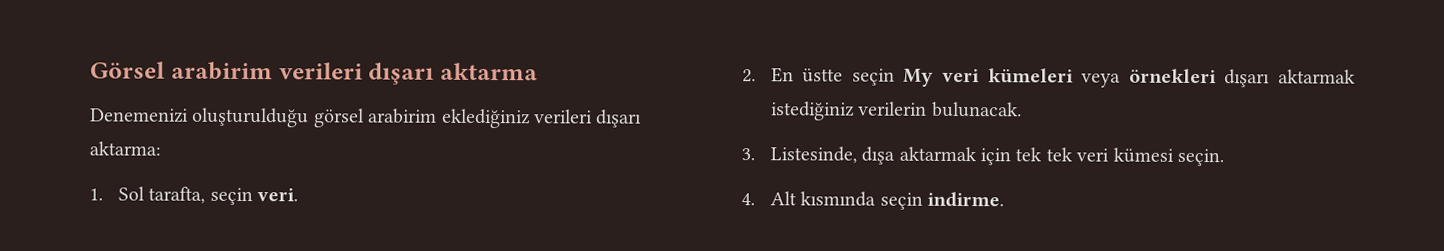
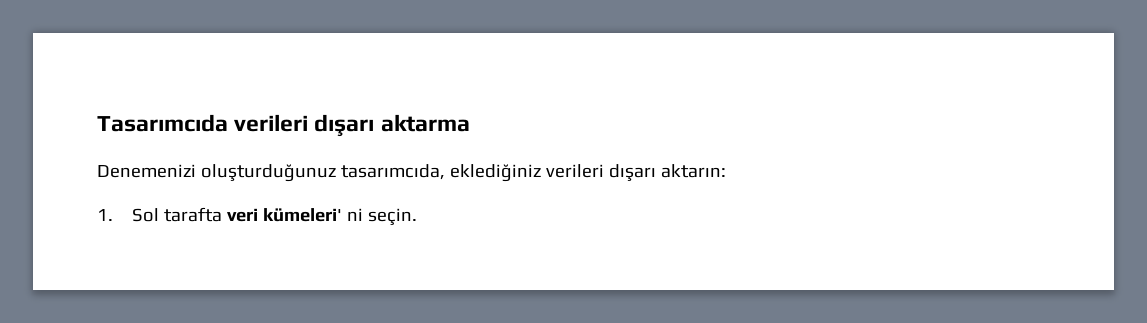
- Görsel arabirim verileri dışarı aktarma
+ Tasarımcıda verileri dışarı aktarma
- Denemenizi oluşturulduğu görsel arabirim eklediğiniz verileri dışarı aktarma:
+ Denemenizi oluşturduğunuz tasarımcıda, eklediğiniz verileri dışarı aktarın:
- 1. Sol tarafta, seçin veri.
- 2. En üstte seçin My veri kümeleri veya örnekleri dışarı aktarmak istediğiniz verilerin bulunacak.
- 3. Listesinde, dışa aktarmak için tek tek veri kümesi seçin.
- 4. Alt kısmında seçin indirme.
+ 1. Sol tarafta veri kümeleri' ni seçin.

